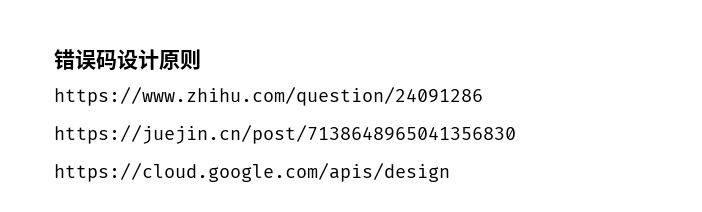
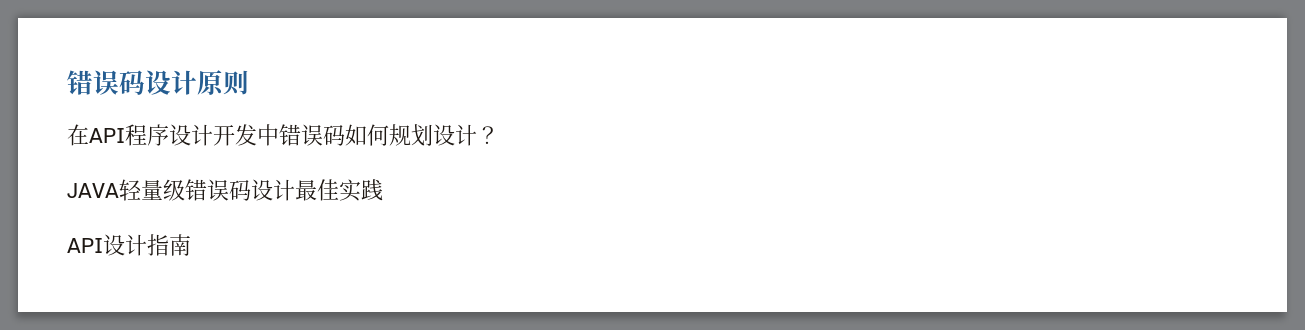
- https://www.zhihu.com/question/24091286
- https://juejin.cn/post/7138648965041356830
- https://cloud.google.com/apis/design
+ 在API程序设计开发中错误码如何规划设计？
+ JAVA轻量级错误码设计最佳实践
+ API设计指南

